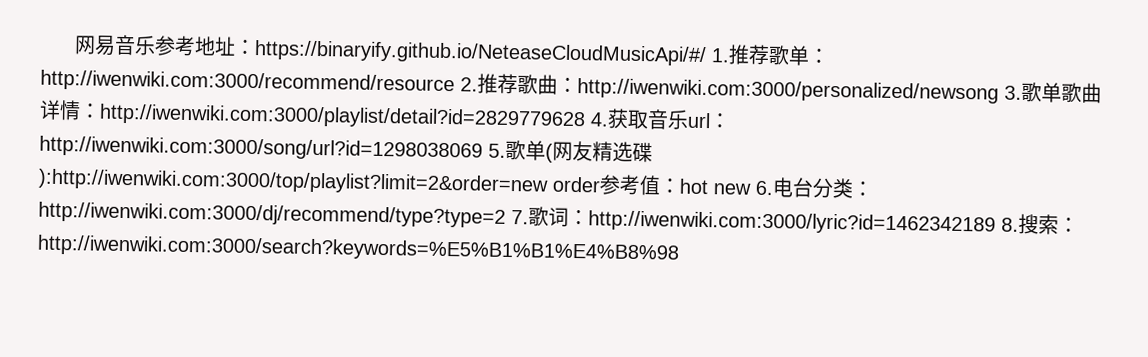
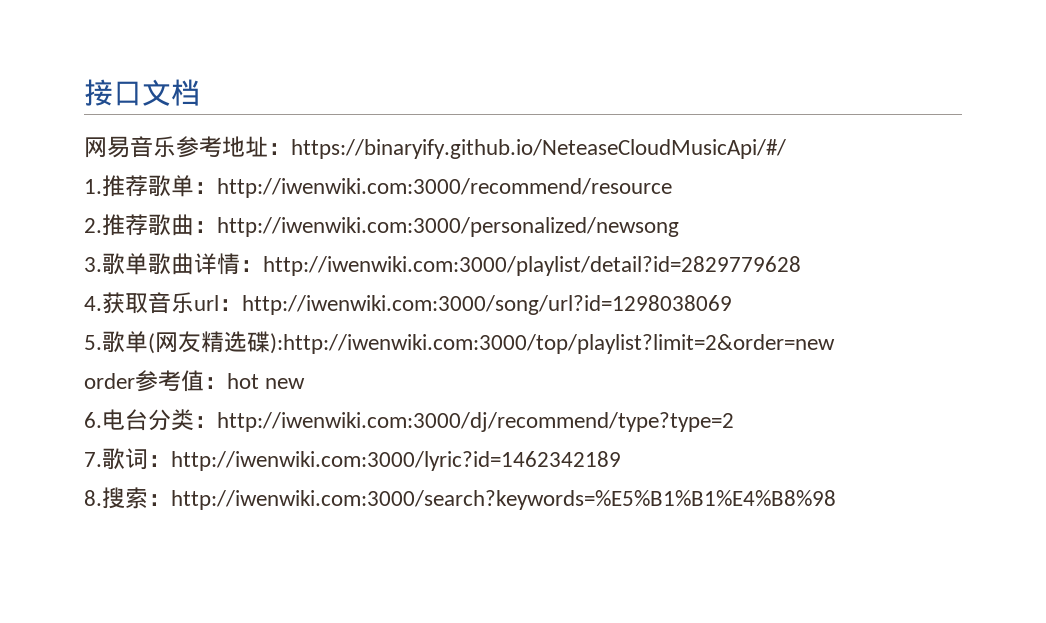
+ 接口文档
- 网易音乐参考地址：https://binaryify.github.io/NeteaseCloudMusicApi/#/ 1.推荐歌单：http://iwenwiki.com:3000/recommend/resource 2.推荐歌曲：http://iwenwiki.com:3000/personalized/newsong 3.歌单歌曲详情：http://iwenwiki.com:3000/playlist/detail?id=2829779628 4.获取音乐url：http://iwenwiki.com:3000/song/url?id=1298038069 5.歌单(网友精选碟):http://iwenwiki.com:3000/top/playlist?limit=2&order=new order参考值：hot new 6.电台分类：http://iwenwiki.com:3000/dj/recommend/type?type=2 7.歌词：http://iwenwiki.com:3000/lyric?id=1462342189 8.搜索：http://iwenwiki.com:3000/search?keywords=%E5%B1%B1%E4%B8%98
+ 网易音乐参考地址：https://binaryify.github.io/NeteaseCloudMusicApi/#/
+ 1.推荐歌单：http://iwenwiki.com:3000/recommend/resource
+ 2.推荐歌曲：http://iwenwiki.com:3000/personalized/newsong
+ 3.歌单歌曲详情：http://iwenwiki.com:3000/playlist/detail?id=2829779628
+ 4.获取音乐url：http://iwenwiki.com:3000/song/url?id=1298038069
+ 5.歌单(网友精选碟):http://iwenwiki.com:3000/top/playlist?limit=2&order=new
+ order参考值：hot new
+ 6.电台分类：http://iwenwiki.com:3000/dj/recommend/type?type=2
+ 7.歌词：http://iwenwiki.com:3000/lyric?id=1462342189
+ 8.搜索：http://iwenwiki.com:3000/search?keywords=%E5%B1%B1%E4%B8%98

